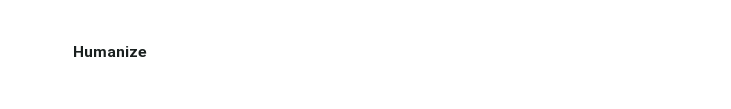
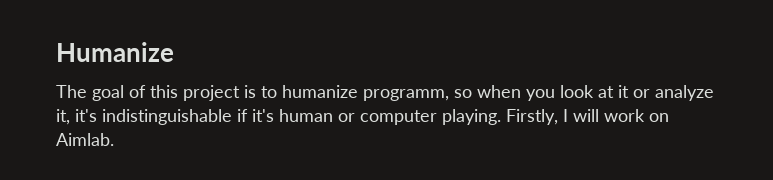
+ The goal of this project is to humanize programm, so when you look at it or analyze it, it's indistinguishable if it's human or computer playing. Firstly, I will work on Aimlab.

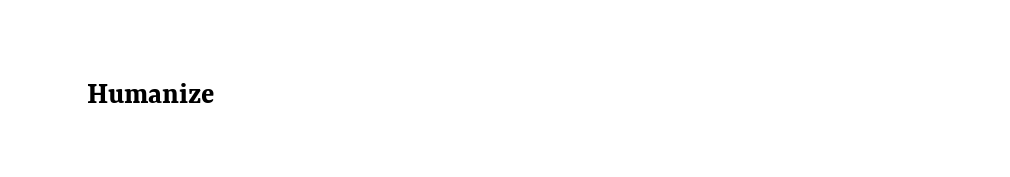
- The goal of this project is to humanize programm, so when you look at it or analyze it, it's indistinguishable if it's human or computer playing. Firstly, I will work on Aimlab.

